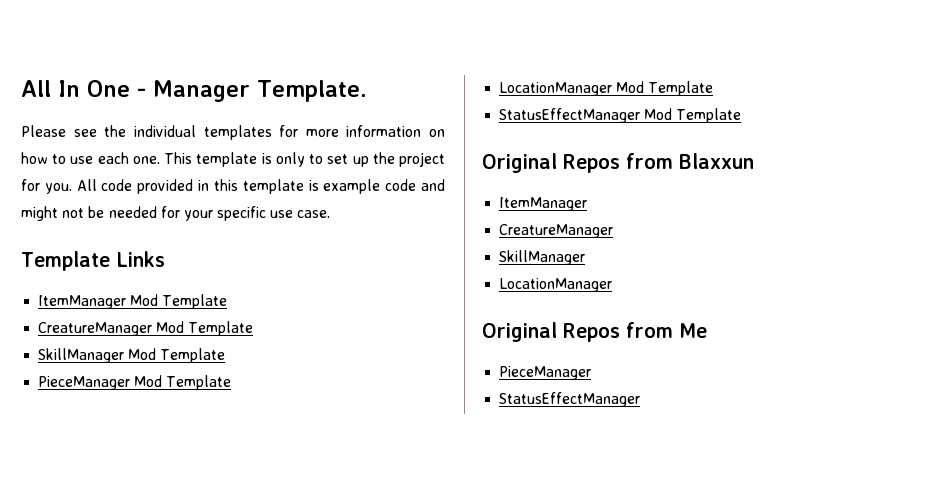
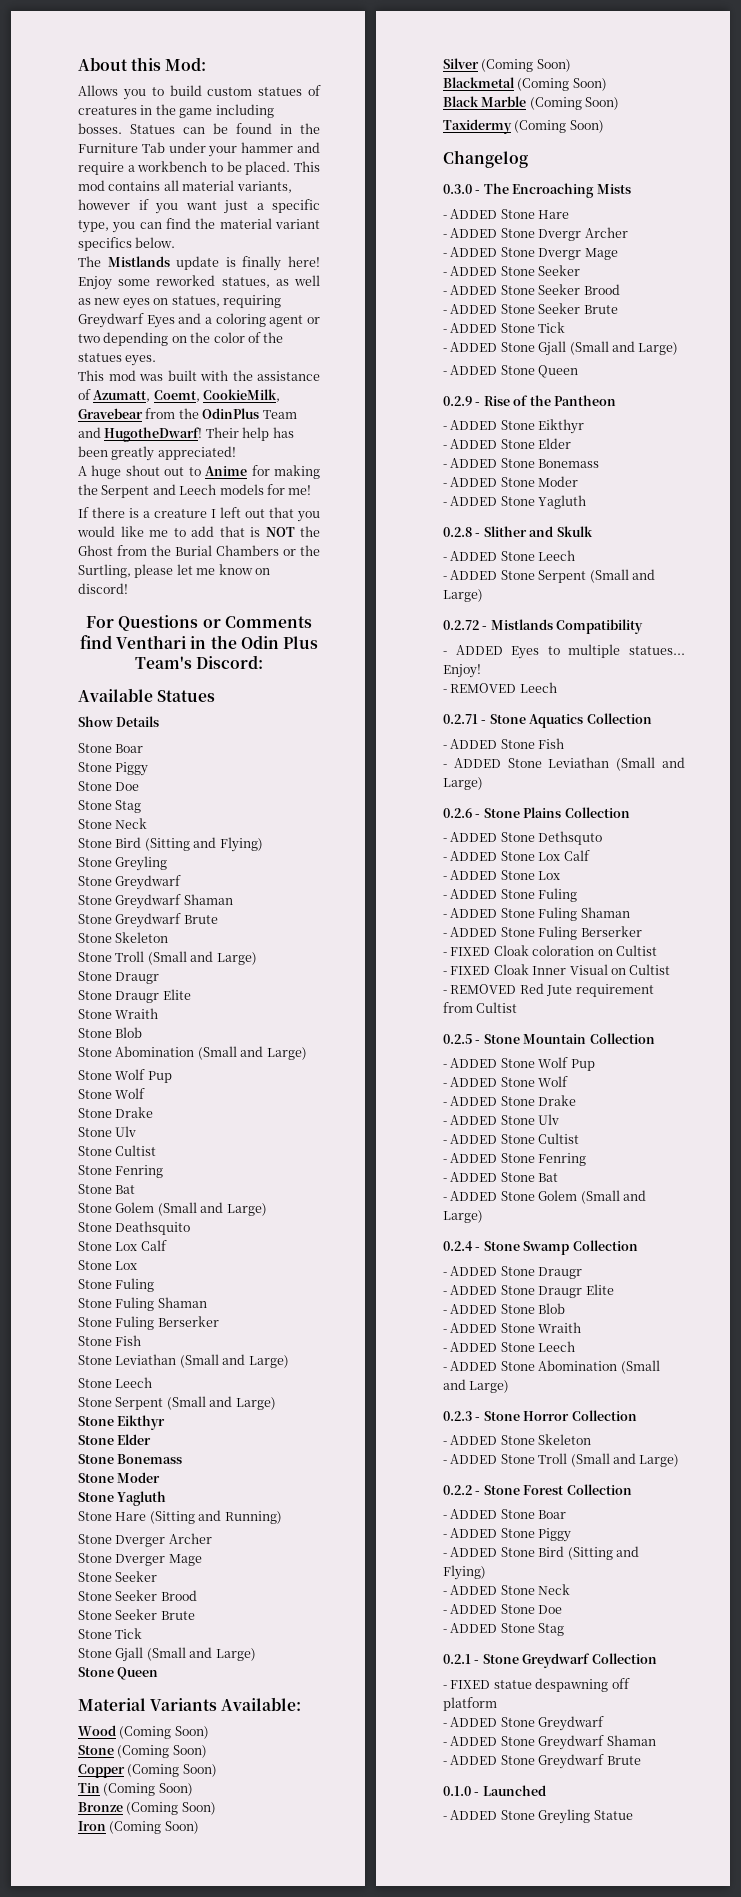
- All In One - Manager Template.
- Please see the individual templates for more information on how to use each one. This template is only to set up the project for you. All code provided in this template is example code and might not be needed for your specific use case.
- Template Links
- ItemManager Mod Template
- CreatureManager Mod Template
- SkillManager Mod Template
- PieceManager Mod Template
- LocationManager Mod Template
- StatusEffectManager Mod Template
- Original Repos from Blaxxun
- ItemManager
- CreatureManager
- SkillManager
- LocationManager
- Original Repos from Me
- PieceManager
- StatusEffectManager
+ About this Mod:
+ Allows you to build custom statues of creatures in the game including bosses. Statues can be found in the Furniture Tab under your hammer and require a workbench to be placed. This mod contains all material variants, however if you want just a specific type, you can find the material variant specifics below.
+ The Mistlands update is finally here! Enjoy some reworked statues, as well as new eyes on statues, requiring Greydwarf Eyes and a coloring agent or two depending on the color of the statues eyes.
+ This mod was built with the assistance of Azumatt, Coemt, CookieMilk, Gravebear from the OdinPlus Team and HugotheDwarf! Their help has been greatly appreciated!
+ A huge shout out to Anime for making the Serpent and Leech models for me!
+ If there is a creature I left out that you would like me to add that is NOT the Ghost from the Burial Chambers or the Surtling, please let me know on discord!
+ For Questions or Comments find Venthari in the Odin Plus Team's Discord:
+ Available Statues
+ Show Details
+ Stone Boar
+ Stone Piggy
+ Stone Doe
+ Stone Stag
+ Stone Neck
+ Stone Bird (Sitting and Flying)
+ Stone Greyling
+ Stone Greydwarf
+ Stone Greydwarf Shaman
+ Stone Greydwarf Brute
+ Stone Skeleton
+ Stone Troll (Small and Large)
+ Stone Draugr
+ Stone Draugr Elite
+ Stone Wraith
+ Stone Blob
+ Stone Abomination (Small and Large)
+ Stone Wolf Pup
+ Stone Wolf
+ Stone Drake
+ Stone Ulv
+ Stone Cultist
+ Stone Fenring
+ Stone Bat
+ Stone Golem (Small and Large)
+ Stone Deathsquito
+ Stone Lox Calf
+ Stone Lox
+ Stone Fuling
+ Stone Fuling Shaman
+ Stone Fuling Berserker
+ Stone Fish
+ Stone Leviathan (Small and Large)
+ Stone Leech
+ Stone Serpent (Small and Large)
+ Stone Eikthyr
+ Stone Elder
+ Stone Bonemass
+ Stone Moder
+ Stone Yagluth
+ Stone Hare (Sitting and Running)
+ Stone Dverger Archer
+ Stone Dverger Mage
+ Stone Seeker
+ Stone Seeker Brood
+ Stone Seeker Brute
+ Stone Tick
+ Stone Gjall (Small and Large)
+ Stone Queen
+ Material Variants Available:
+ Wood (Coming Soon)
+ Stone (Coming Soon)
+ Copper (Coming Soon)
+ Tin (Coming Soon)
+ Bronze (Coming Soon)
+ Iron (Coming Soon)
+ Silver (Coming Soon)
+ Blackmetal (Coming Soon)
+ Black Marble (Coming Soon)
+ Taxidermy (Coming Soon)
+ Changelog
+ 0.3.0 - The Encroaching Mists
+ - ADDED Stone Hare
+ - ADDED Stone Dvergr Archer
+ - ADDED Stone Dvergr Mage
+ - ADDED Stone Seeker
+ - ADDED Stone Seeker Brood
+ - ADDED Stone Seeker Brute
+ - ADDED Stone Tick
+ - ADDED Stone Gjall (Small and Large)
+ - ADDED Stone Queen
+ 0.2.9 - Rise of the Pantheon
+ - ADDED Stone Eikthyr
+ - ADDED Stone Elder
+ - ADDED Stone Bonemass
+ - ADDED Stone Moder
+ - ADDED Stone Yagluth
+ 0.2.8 - Slither and Skulk
+ - ADDED Stone Leech
+ - ADDED Stone Serpent (Small and Large)
+ 0.2.72 - Mistlands Compatibility
+ - ADDED Eyes to multiple statues... Enjoy!
+ - REMOVED Leech
+ 0.2.71 - Stone Aquatics Collection
+ - ADDED Stone Fish
+ - ADDED Stone Leviathan (Small and Large)
+ 0.2.6 - Stone Plains Collection
+ - ADDED Stone Dethsquto
+ - ADDED Stone Lox Calf
+ - ADDED Stone Lox
+ - ADDED Stone Fuling
+ - ADDED Stone Fuling Shaman
+ - ADDED Stone Fuling Berserker
+ - FIXED Cloak coloration on Cultist
+ - FIXED Cloak Inner Visual on Cultist
+ - REMOVED Red Jute requirement from Cultist
+ 0.2.5 - Stone Mountain Collection
+ - ADDED Stone Wolf Pup
+ - ADDED Stone Wolf
+ - ADDED Stone Drake
+ - ADDED Stone Ulv
+ - ADDED Stone Cultist
+ - ADDED Stone Fenring
+ - ADDED Stone Bat
+ - ADDED Stone Golem (Small and Large)
+ 0.2.4 - Stone Swamp Collection
+ - ADDED Stone Draugr
+ - ADDED Stone Draugr Elite
+ - ADDED Stone Blob
+ - ADDED Stone Wraith
+ - ADDED Stone Leech
+ - ADDED Stone Abomination (Small and Large)
+ 0.2.3 - Stone Horror Collection
+ - ADDED Stone Skeleton
+ - ADDED Stone Troll (Small and Large)
+ 0.2.2 - Stone Forest Collection
+ - ADDED Stone Boar
+ - ADDED Stone Piggy
+ - ADDED Stone Bird (Sitting and Flying)
+ - ADDED Stone Neck
+ - ADDED Stone Doe
+ - ADDED Stone Stag
+ 0.2.1 - Stone Greydwarf Collection
+ - FIXED statue despawning off platform
+ - ADDED Stone Greydwarf
+ - ADDED Stone Greydwarf Shaman
+ - ADDED Stone Greydwarf Brute
+ 0.1.0 - Launched
+ - ADDED Stone Greyling Statue

